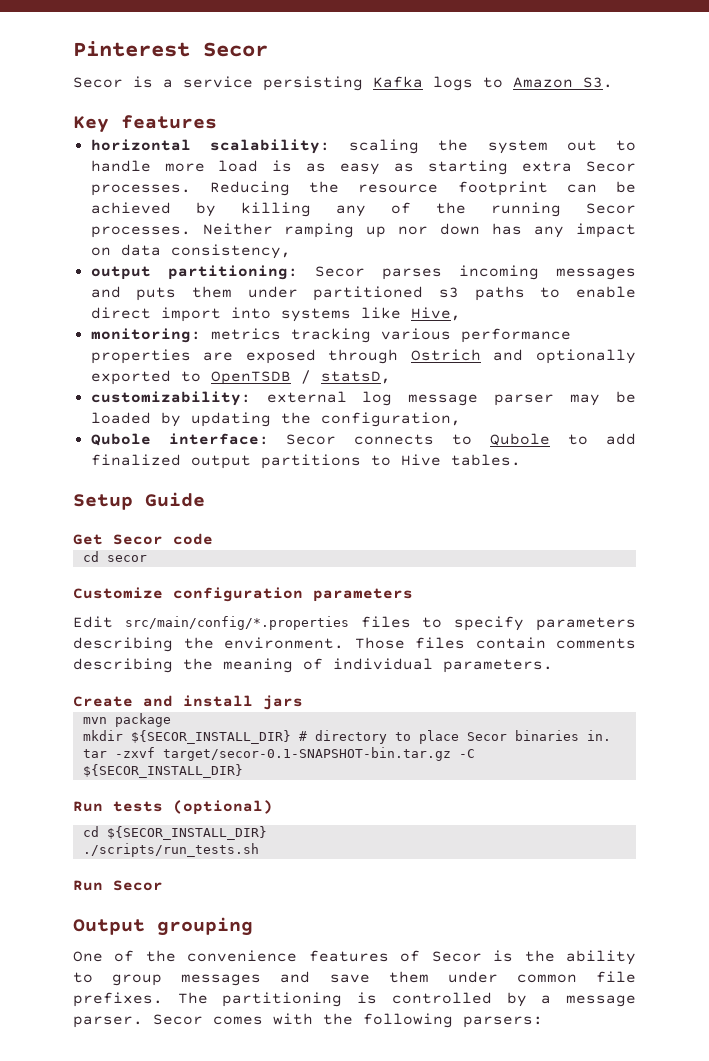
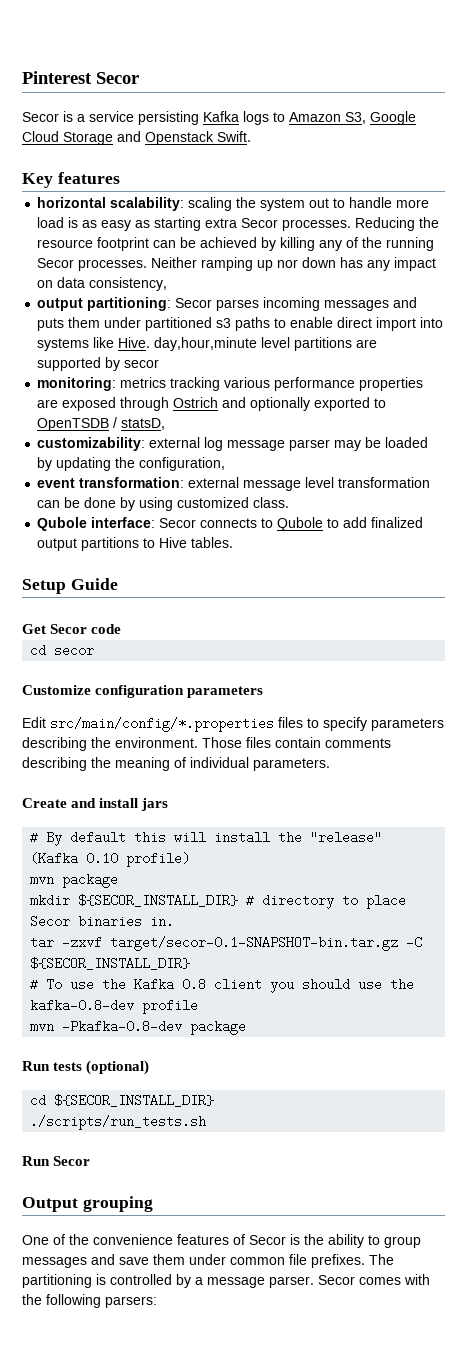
- Secor is a service persisting Kafka logs to Amazon S3.
+ Secor is a service persisting Kafka logs to Amazon S3, Google Cloud Storage and Openstack Swift.
- output partitioning: Secor parses incoming messages and puts them under partitioned s3 paths to enable direct import into systems like Hive,
+ output partitioning: Secor parses incoming messages and puts them under partitioned s3 paths to enable direct import into systems like Hive. day,hour,minute level partitions are supported by secor
+ event transformation: external message level transformation can be done by using customized class.
+ # By default this will install the "release" (Kafka 0.10 profile)
+ # To use the Kafka 0.8 client you should use the kafka-0.8-dev profile
+ mvn -Pkafka-0.8-dev package

